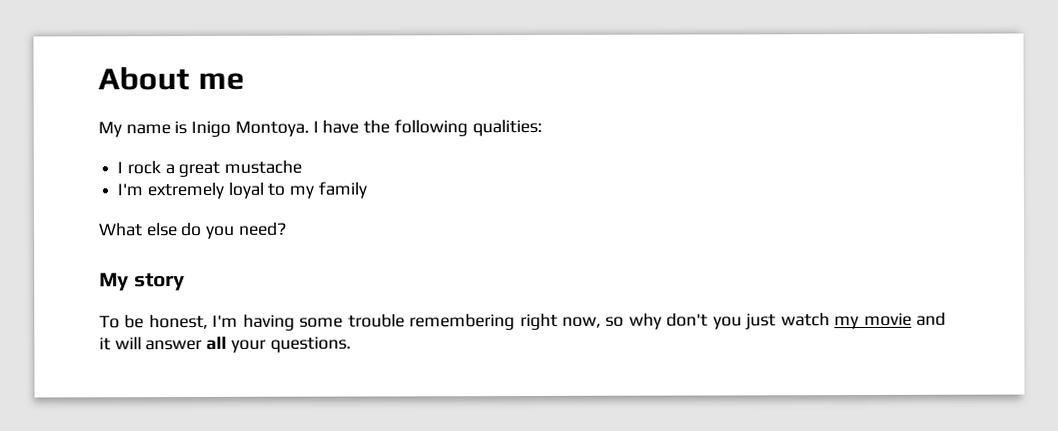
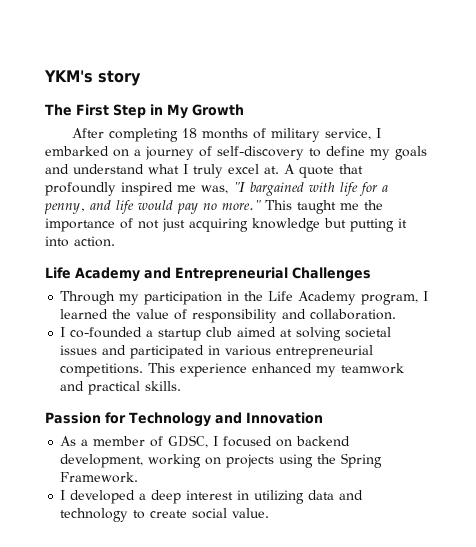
- About me
- My name is Inigo Montoya. I have the following qualities:
- I rock a great mustache
- I'm extremely loyal to my family
- What else do you need?
- My story
- To be honest, I'm having some trouble remembering right now, so why don't you just watch my movie and it will answer all your questions.
+ YKM's story
+ The First Step in My Growth
+ After completing 18 months of military service, I embarked on a journey of self-discovery to define my goals and understand what I truly excel at. A quote that profoundly inspired me was, "I bargained with life for a penny, and life would pay no more." This taught me the importance of not just acquiring knowledge but putting it into action.
+ Life Academy and Entrepreneurial Challenges
+ Through my participation in the Life Academy program, I learned the value of responsibility and collaboration.
+ I co-founded a startup club aimed at solving societal issues and participated in various entrepreneurial competitions. This experience enhanced my teamwork and practical skills.
+ Passion for Technology and Innovation
+ As a member of GDSC, I focused on backend development, working on projects using the Spring Framework.
+ I developed a deep interest in utilizing data and technology to create social value.

